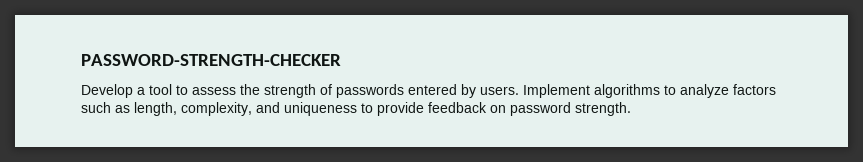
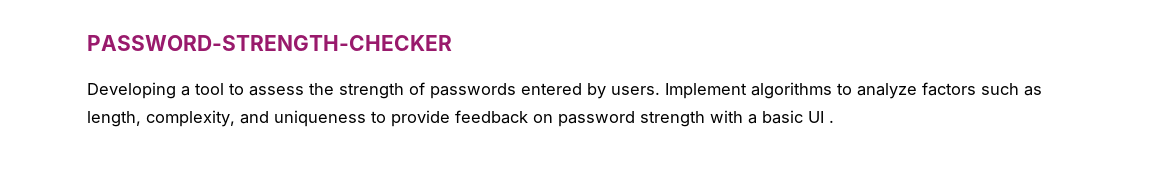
- Develop a tool to assess the strength of passwords entered by users.
+ Developing a tool to assess the strength of passwords entered by users.
- Implement algorithms to analyze factors such as length, complexity, and uniqueness to provide feedback on password strength.
+ Implement algorithms to analyze factors such as length, complexity, and uniqueness to provide feedback on password strength with a basic UI .

